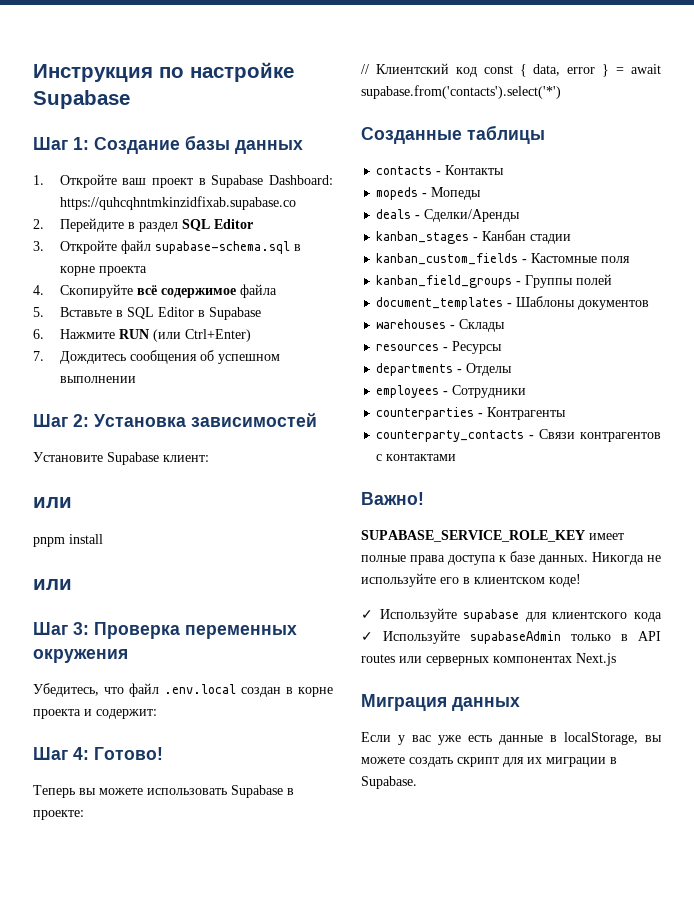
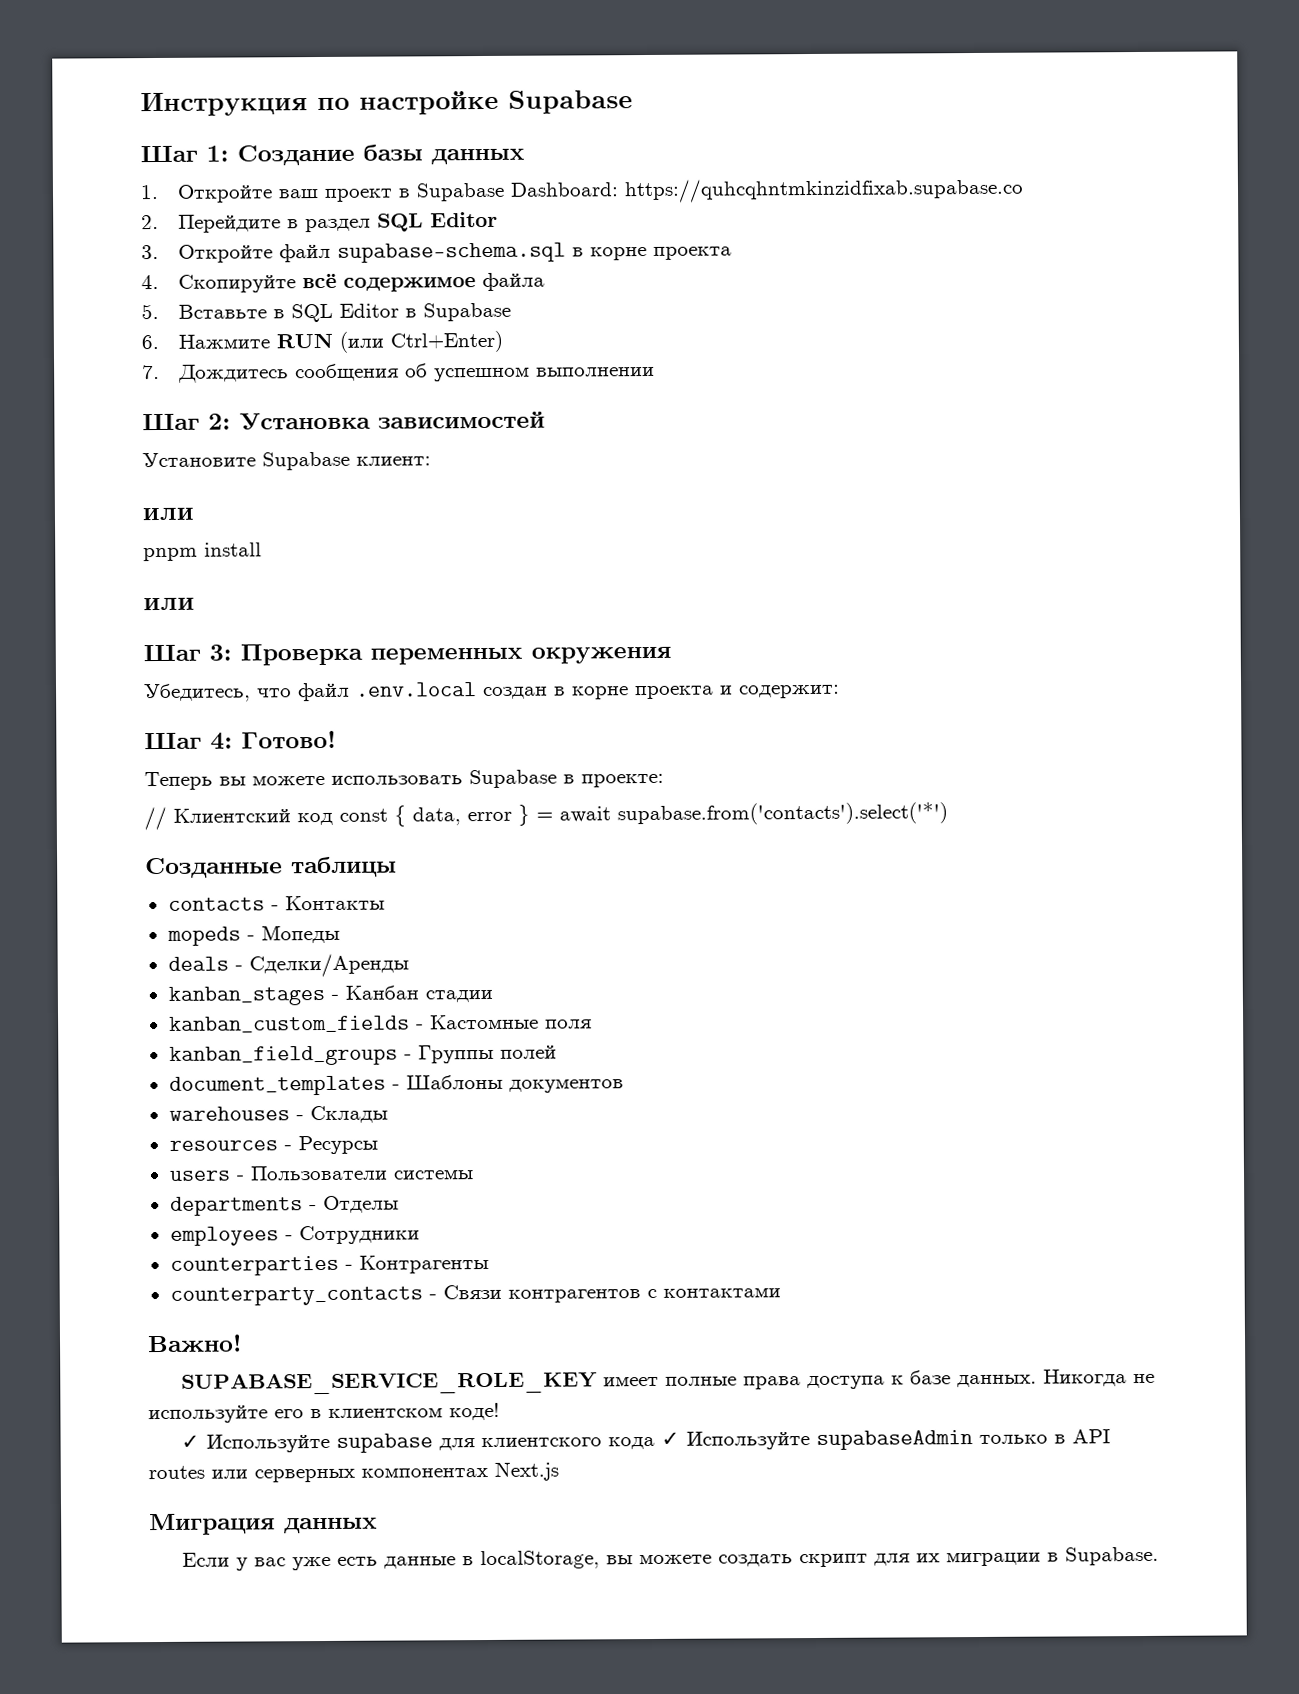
+ users - Пользователи системы

